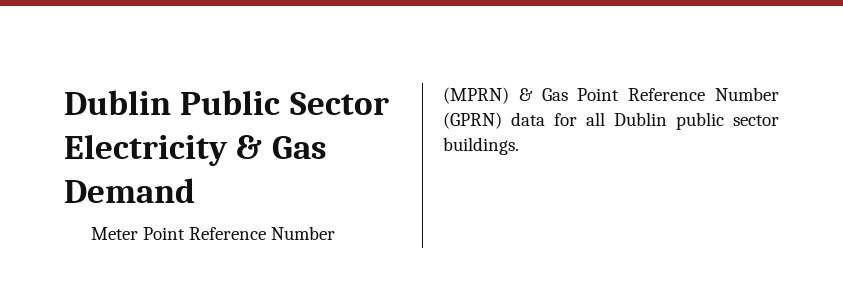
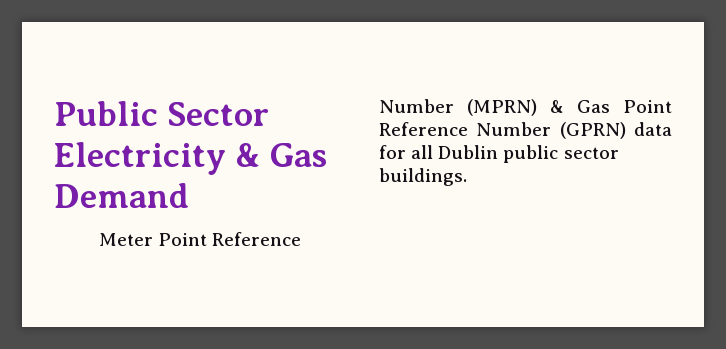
- Dublin Public Sector Electricity & Gas Demand
+ Public Sector Electricity & Gas Demand

